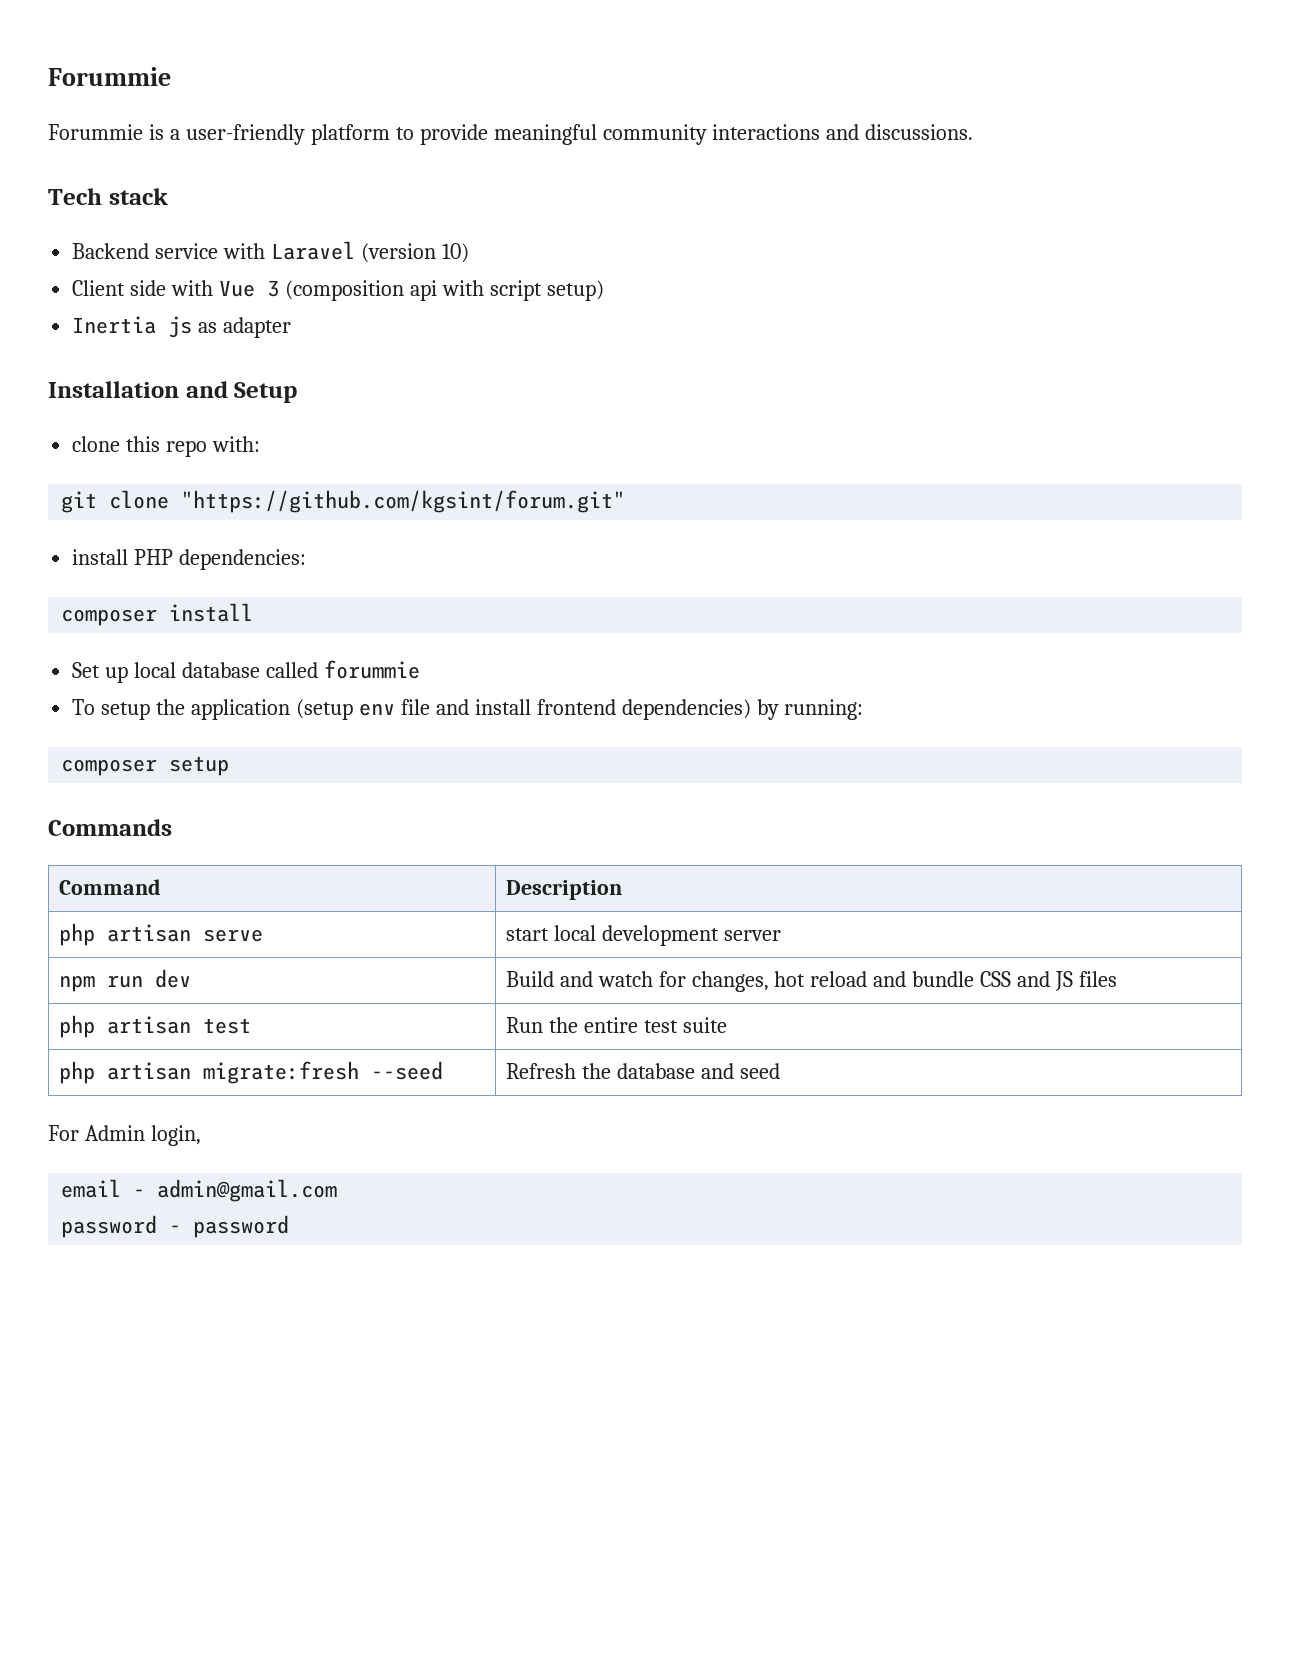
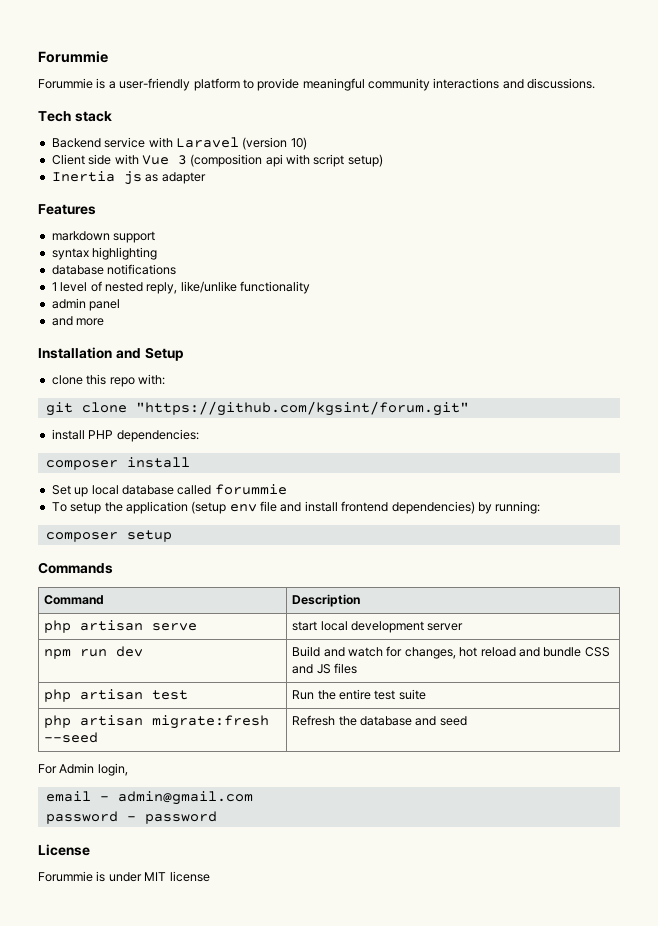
+ Features
+ markdown support
+ syntax highlighting
+ database notifications
+ 1 level of nested reply, like/unlike functionality
+ admin panel
+ and more
+ License
+ Forummie is under MIT license

